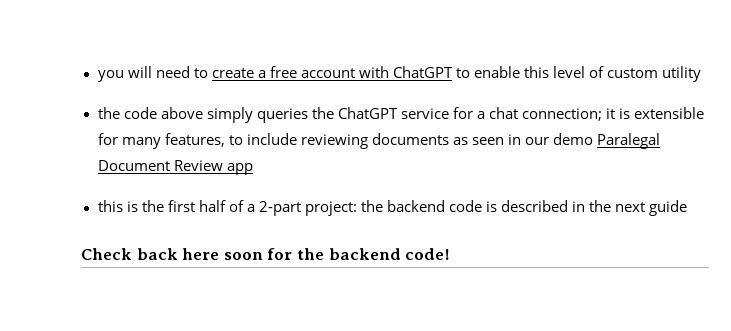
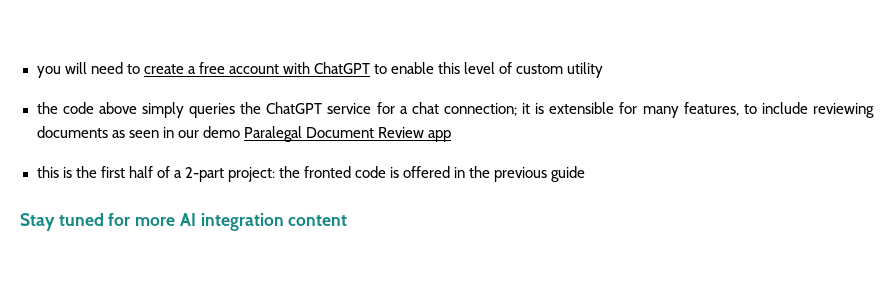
- this is the first half of a 2-part project: the backend code is described in the next guide
+ this is the first half of a 2-part project: the fronted code is offered in the previous guide
- Check back here soon for the backend code!
+ Stay tuned for more AI integration content

